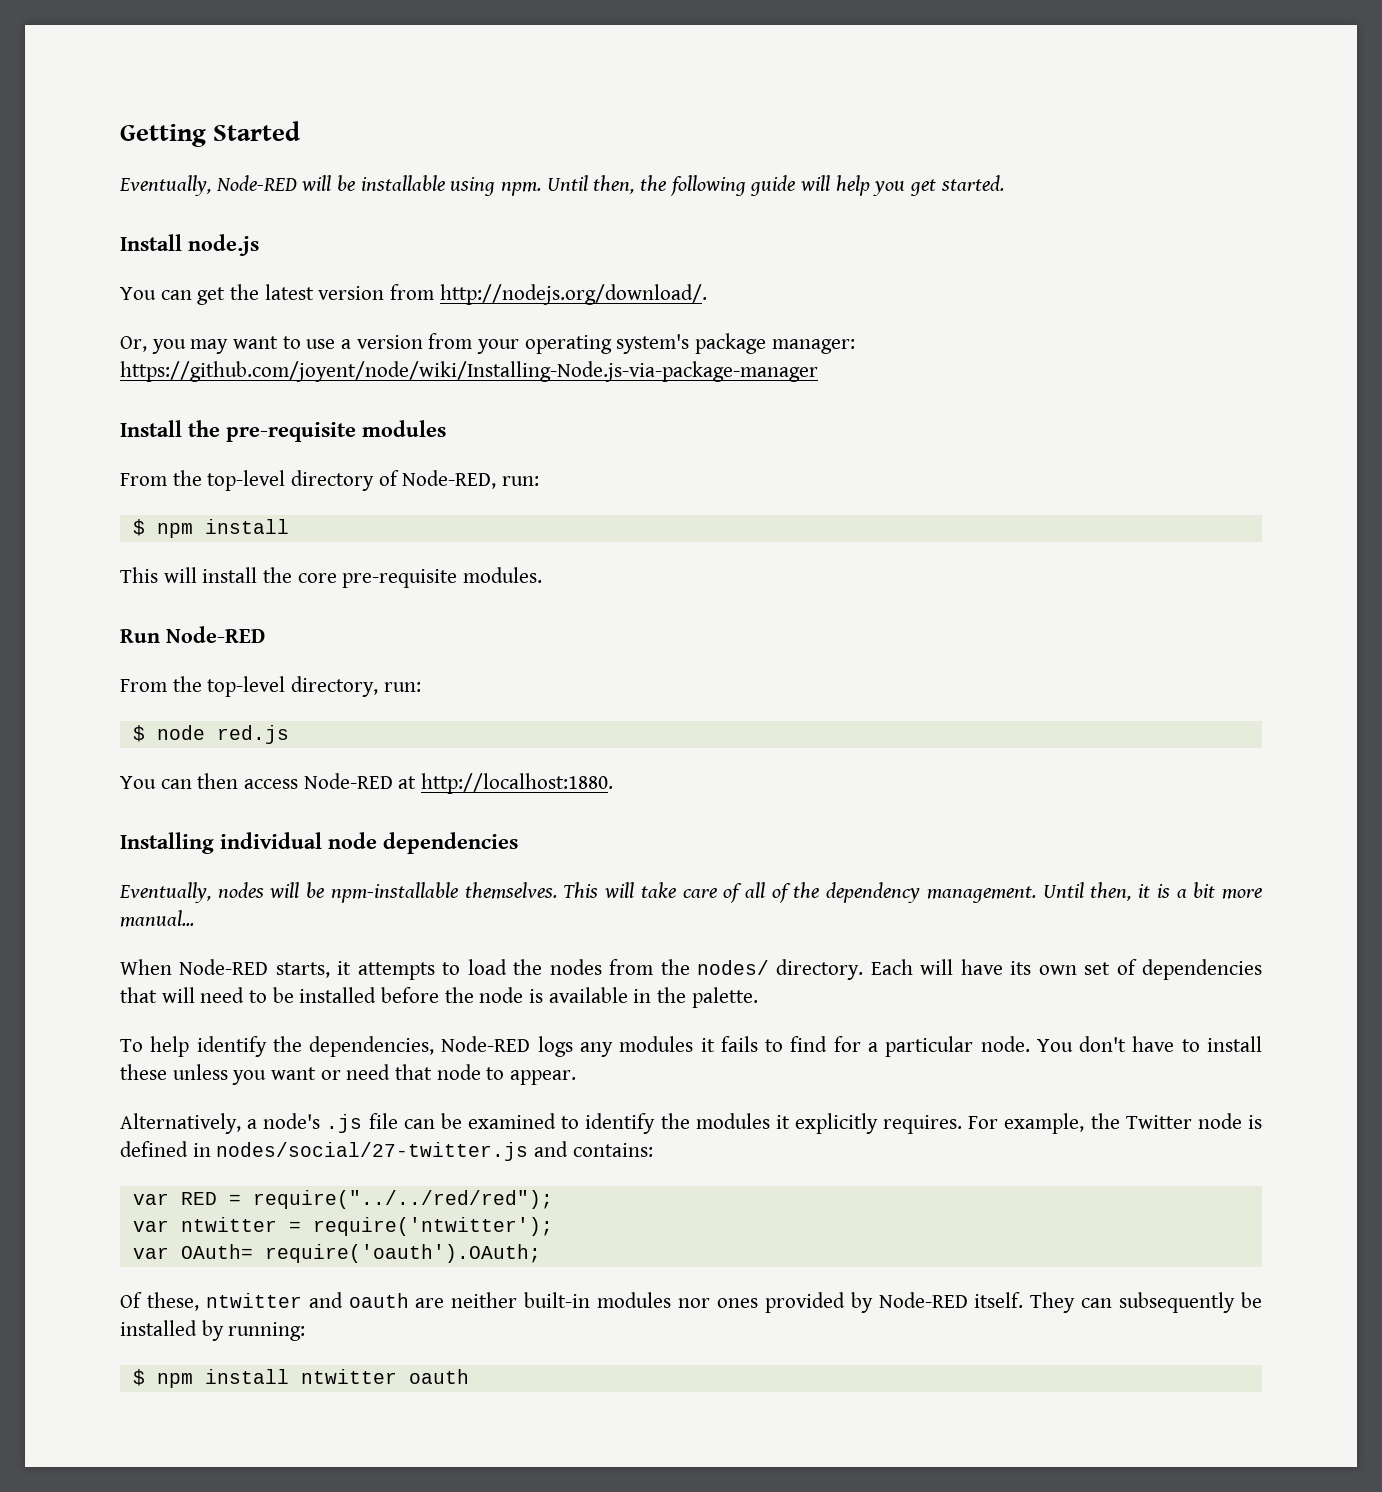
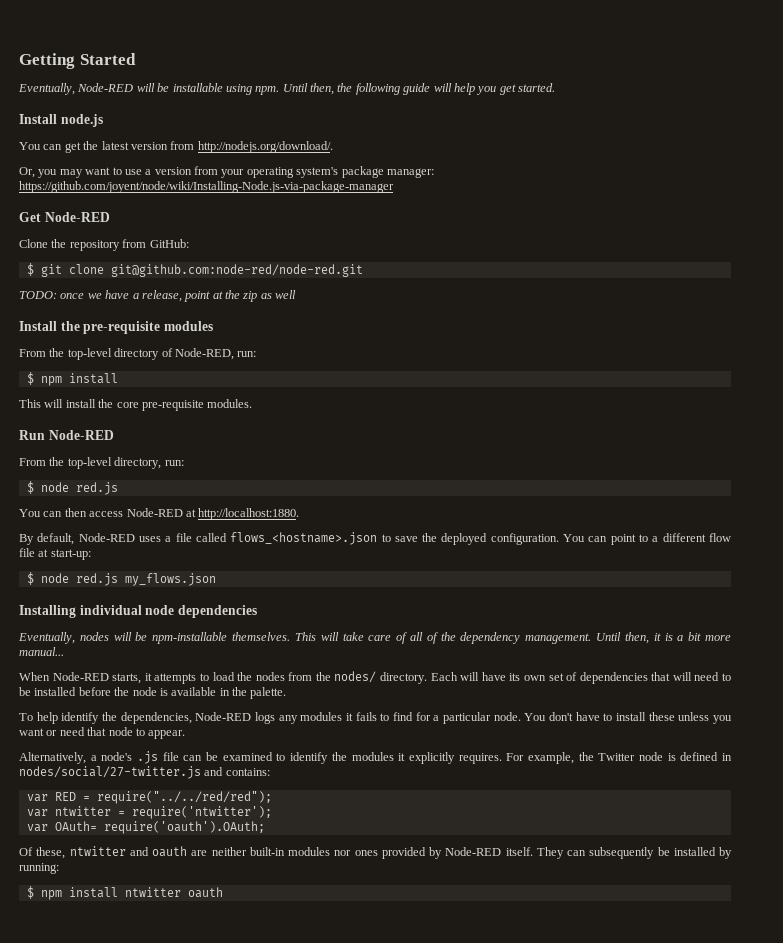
+ Get Node-RED
+ Clone the repository from GitHub:
+ $ git clone git@github.com:node-red/node-red.git
+ TODO: once we have a release, point at the zip as well
+ By default, Node-RED uses a file called flows_<hostname>.json to save the deployed configuration. You can point to a different flow file at start-up:
+ $ node red.js my_flows.json

